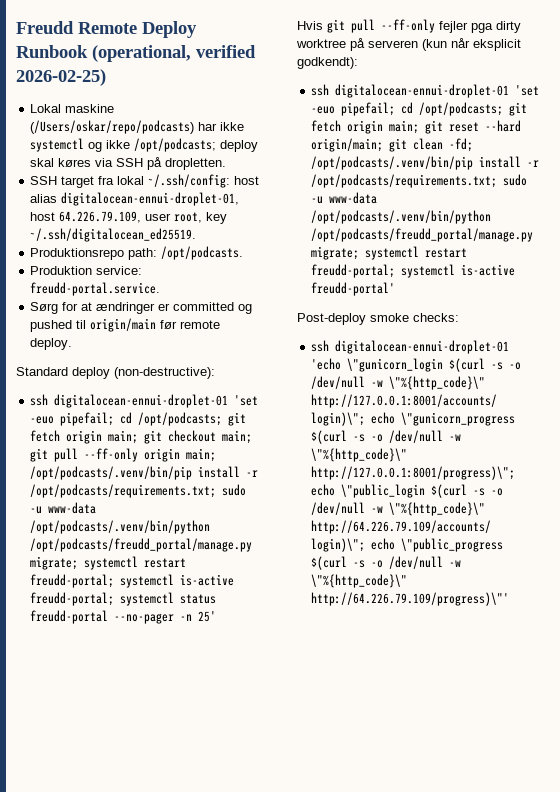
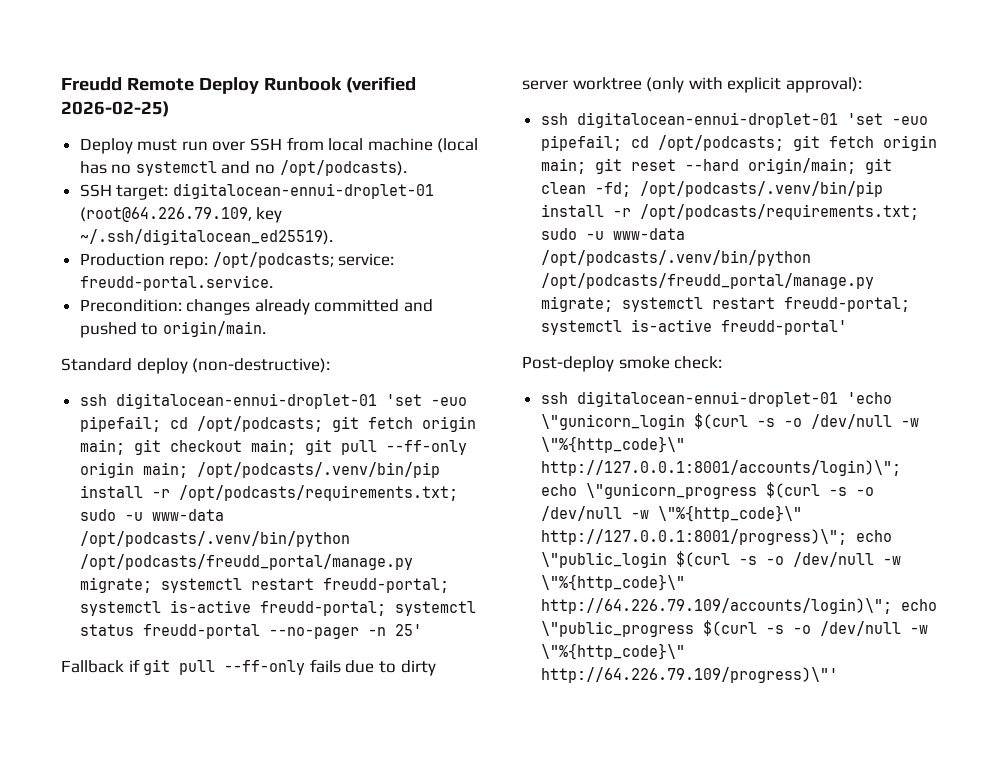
- Freudd Remote Deploy Runbook (operational, verified 2026-02-25)
+ Freudd Remote Deploy Runbook (verified 2026-02-25)
- Lokal maskine (/Users/oskar/repo/podcasts) har ikke systemctl og ikke /opt/podcasts; deploy skal køres via SSH på dropletten.
- SSH target fra lokal ~/.ssh/config: host alias digitalocean-ennui-droplet-01, host 64.226.79.109, user root, key ~/.ssh/digitalocean_ed25519.
- Produktionsrepo path: /opt/podcasts.
- Produktion service: freudd-portal.service.
- Sørg for at ændringer er committed og pushed til origin/main før remote deploy.
+ Deploy must run over SSH from local machine (local has no systemctl and no /opt/podcasts).
+ SSH target: digitalocean-ennui-droplet-01 (root@64.226.79.109, key ~/.ssh/digitalocean_ed25519).
+ Production repo: /opt/podcasts; service: freudd-portal.service.
+ Precondition: changes already committed and pushed to origin/main.
- Hvis git pull --ff-only fejler pga dirty worktree på serveren (kun når eksplicit godkendt):
+ Fallback if git pull --ff-only fails due to dirty server worktree (only with explicit approval):
- Post-deploy smoke checks:
+ Post-deploy smoke check:

